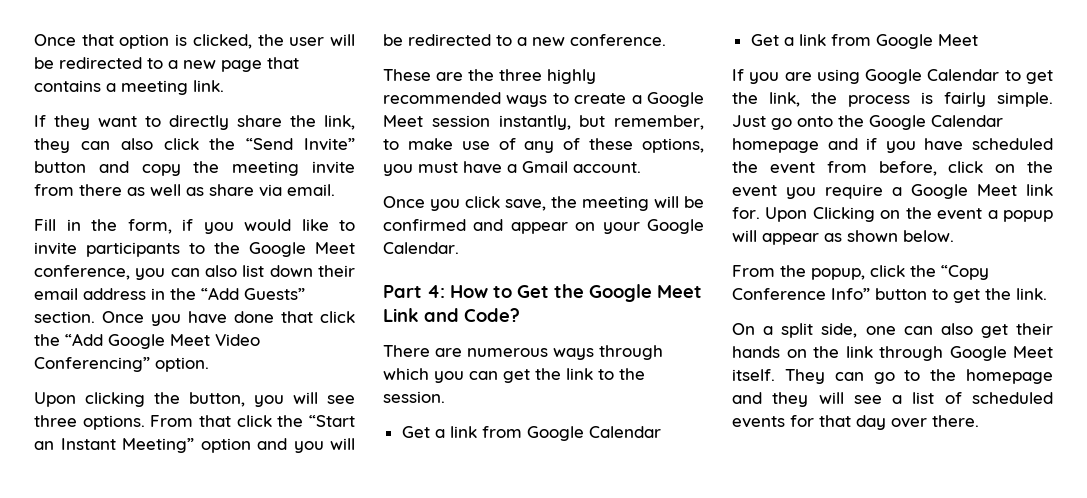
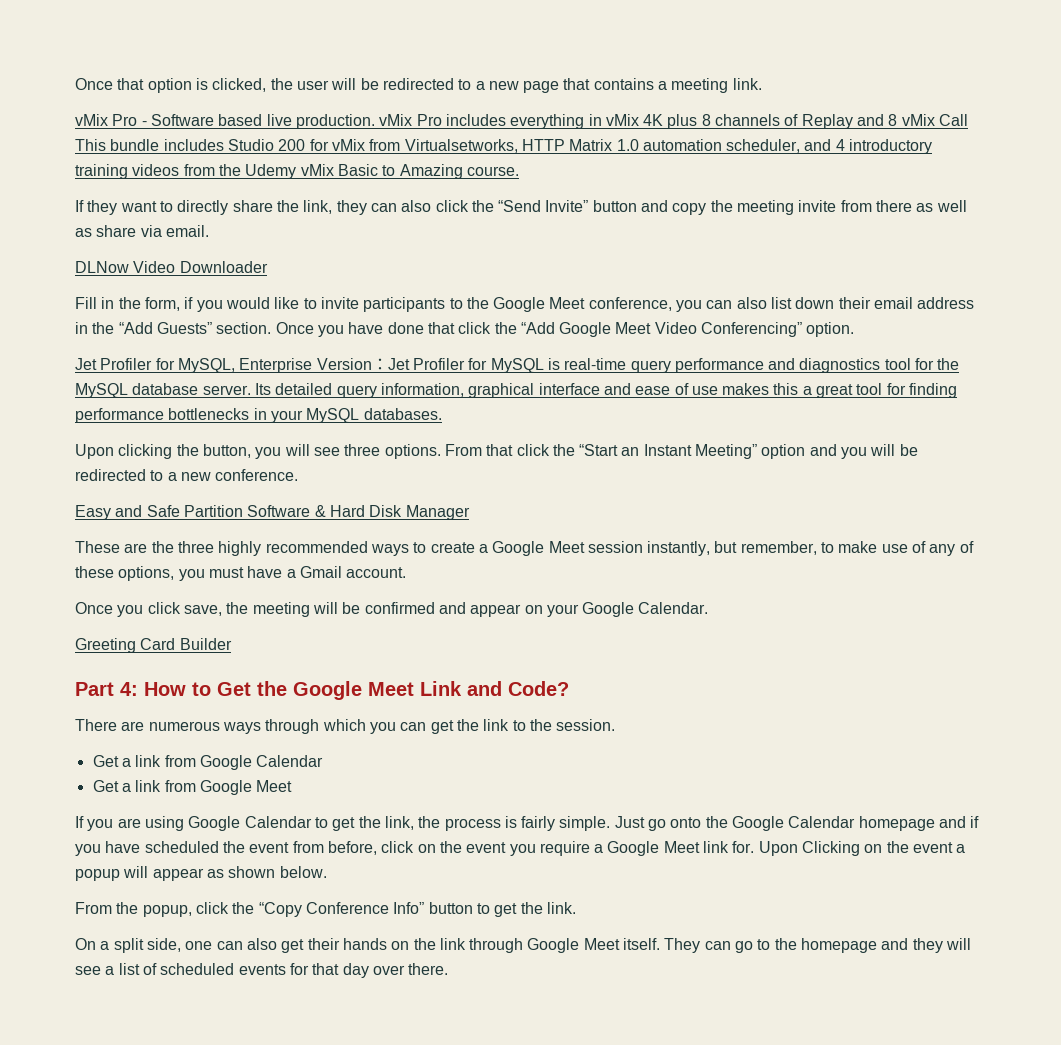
+ vMix Pro - Software based live production. vMix Pro includes everything in vMix 4K plus 8 channels of Replay and 8 vMix Call This bundle includes Studio 200 for vMix from Virtualsetworks, HTTP Matrix 1.0 automation scheduler, and 4 introductory training videos from the Udemy vMix Basic to Amazing course.
+ DLNow Video Downloader
+ Jet Profiler for MySQL, Enterprise Version：Jet Profiler for MySQL is real-time query performance and diagnostics tool for the MySQL database server. Its detailed query information, graphical interface and ease of use makes this a great tool for finding performance bottlenecks in your MySQL databases.
+ Easy and Safe Partition Software & Hard Disk Manager
+ Greeting Card Builder

